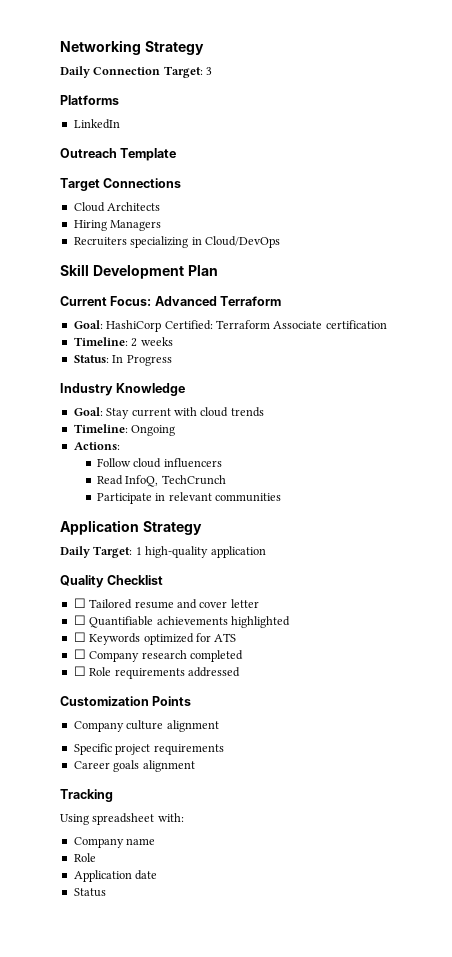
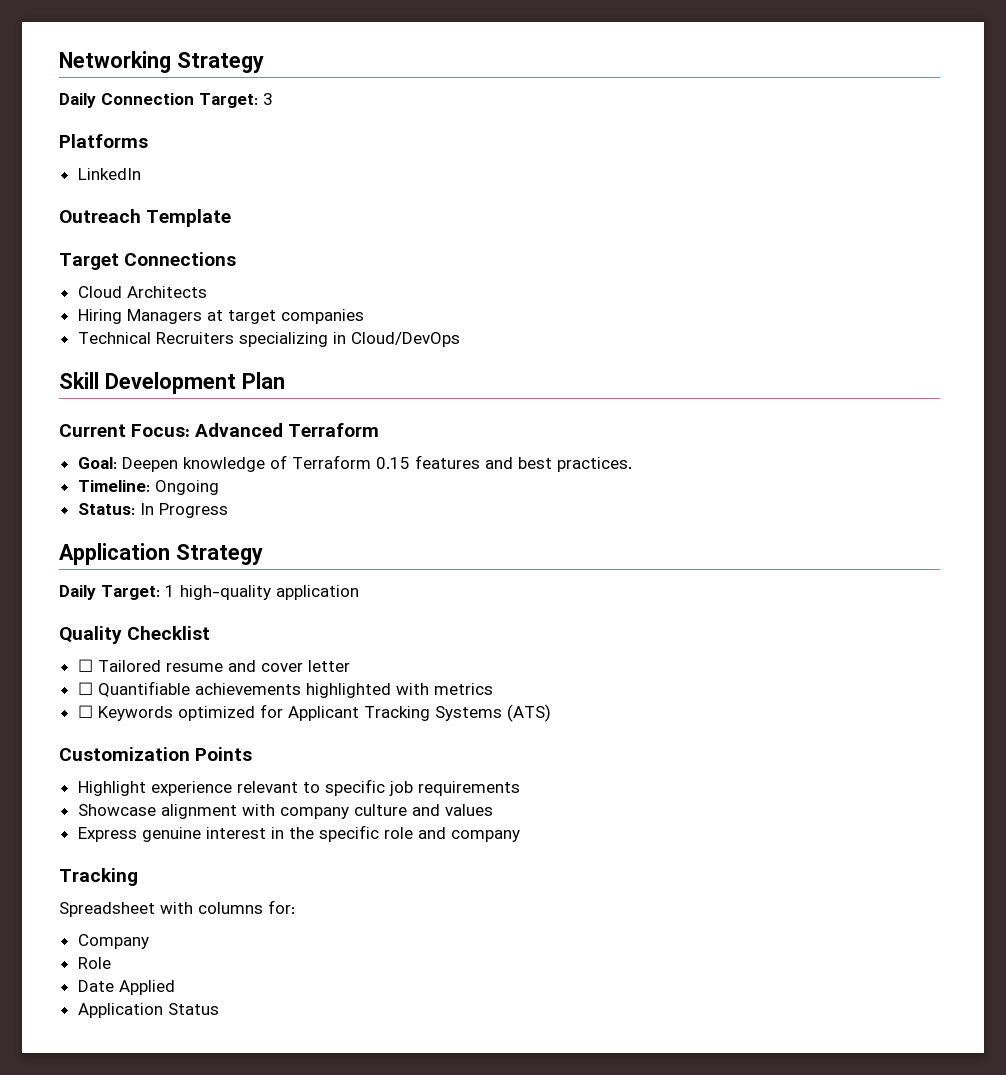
- Hiring Managers
- Recruiters specializing in Cloud/DevOps
+ Hiring Managers at target companies
+ Technical Recruiters specializing in Cloud/DevOps
- Goal: HashiCorp Certified: Terraform Associate certification
- Timeline: 2 weeks
+ Goal: Deepen knowledge of Terraform 0.15 features and best practices.
+ Timeline: Ongoing
- Industry Knowledge
- Goal: Stay current with cloud trends
- Timeline: Ongoing
- Actions:
- Follow cloud influencers
- Read InfoQ, TechCrunch
- Participate in relevant communities
- ☐ Quantifiable achievements highlighted
+ ☐ Quantifiable achievements highlighted with metrics
- ☐ Keywords optimized for ATS
- ☐ Company research completed
- ☐ Role requirements addressed
+ ☐ Keywords optimized for Applicant Tracking Systems (ATS)
  Customization Points
- Company culture alignment
- Specific project requirements
+ Highlight experience relevant to specific job requirements
- Career goals alignment
+ Showcase alignment with company culture and values
+ Express genuine interest in the specific role and company
  Tracking
- Using spreadsheet with:
- Company name
+ Spreadsheet with columns for:
+ Company
  Role
- Application date
- Status
+ Date Applied
+ Application Status

